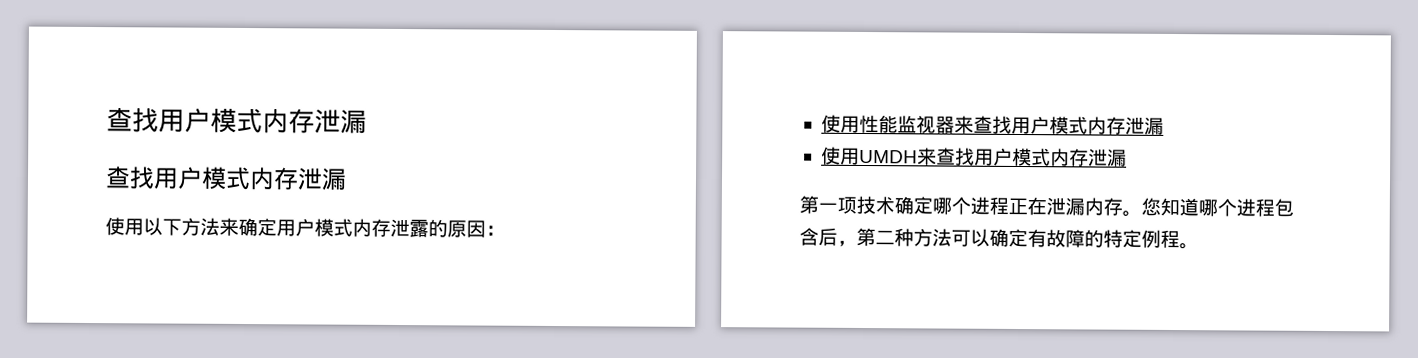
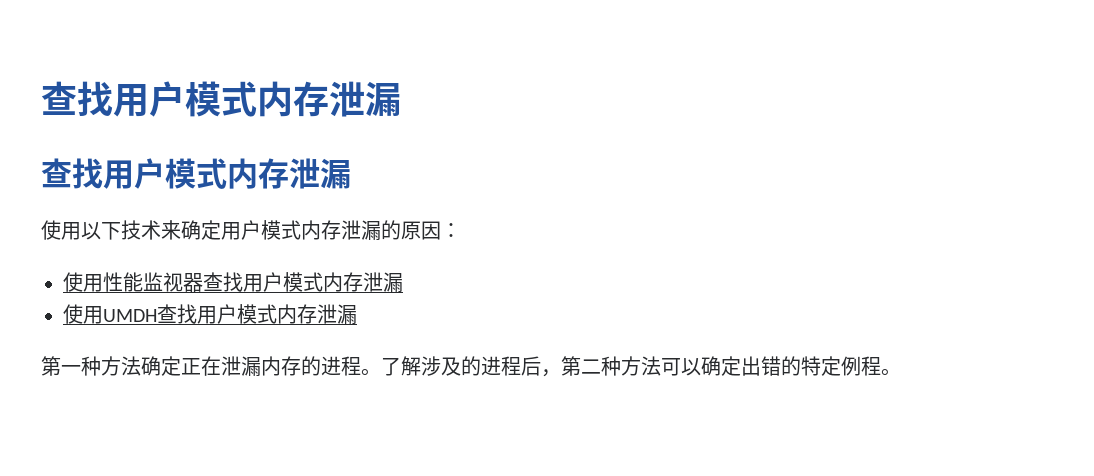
- 使用以下方法来确定用户模式内存泄露的原因：
+ 使用以下技术来确定用户模式内存泄漏的原因：
- 使用性能监视器来查找用户模式内存泄漏
+ 使用性能监视器查找用户模式内存泄漏
- 使用UMDH来查找用户模式内存泄漏
+ 使用UMDH查找用户模式内存泄漏
- 第一项技术确定哪个进程正在泄漏内存。您知道哪个进程包含后，第二种方法可以确定有故障的特定例程。
+ 第一种方法确定正在泄漏内存的进程。了解涉及的进程后，第二种方法可以确定出错的特定例程。

